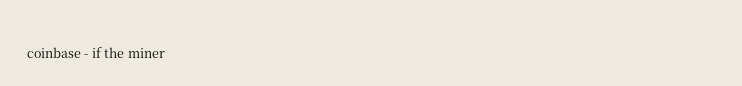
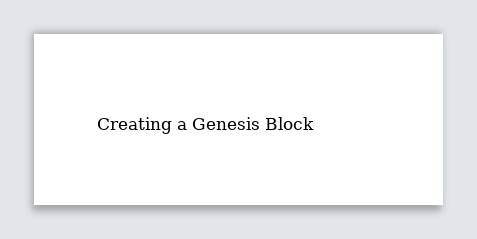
- coinbase - if the miner
+ Creating a Genesis Block

